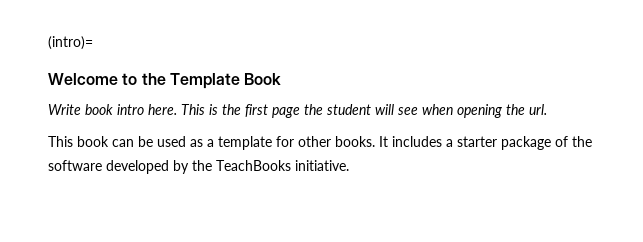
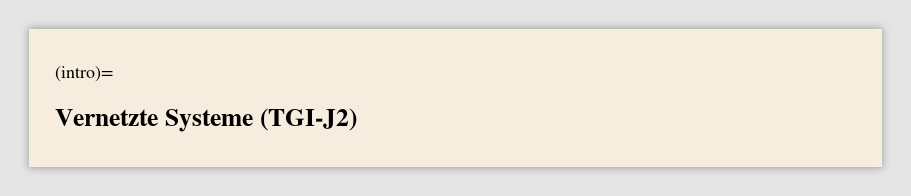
- Welcome to the Template Book
- Write book intro here. This is the first page the student will see when opening the url.
- This book can be used as a template for other books. It includes a starter package of the software developed by the TeachBooks initiative.
+ Vernetzte Systeme (TGI-J2)

